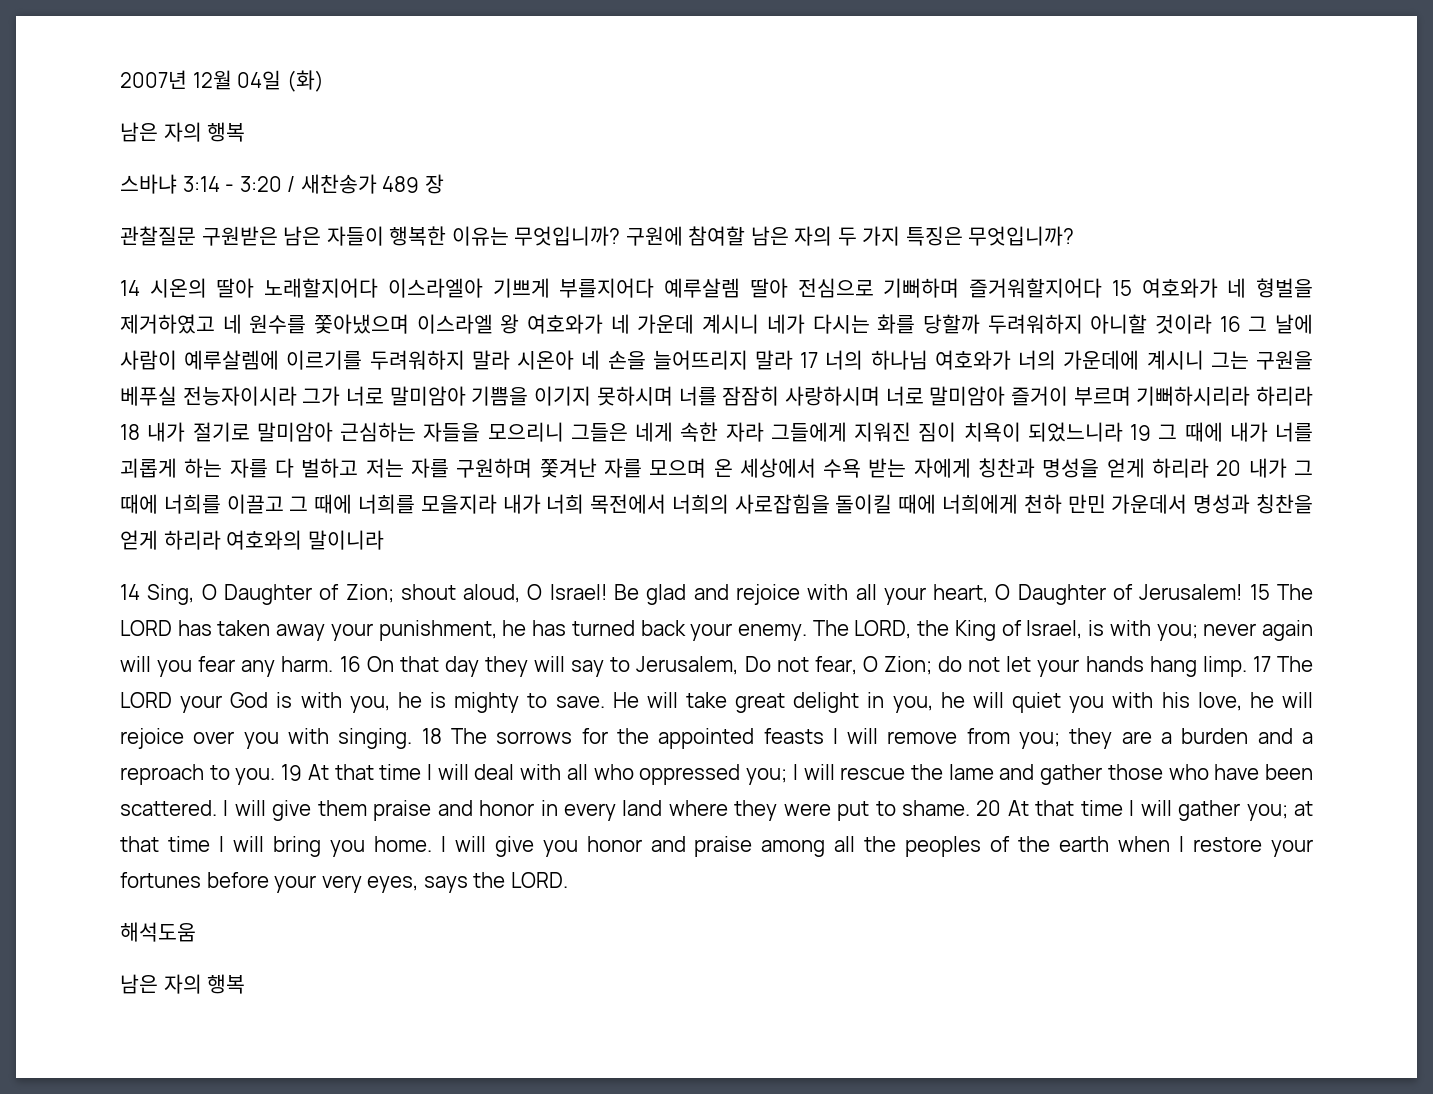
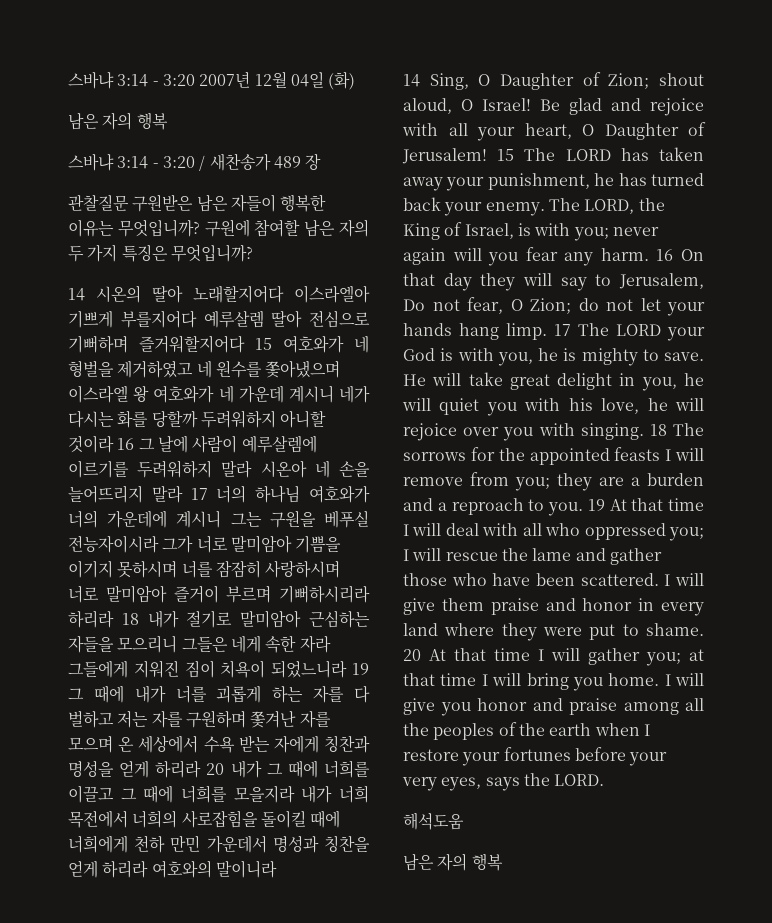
- 2007년 12월 04일 (화)
+ 스바냐 3:14 - 3:20 2007년 12월 04일 (화)

